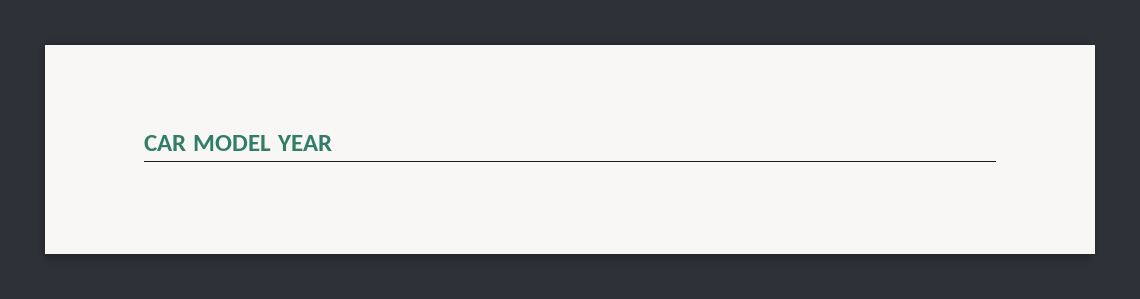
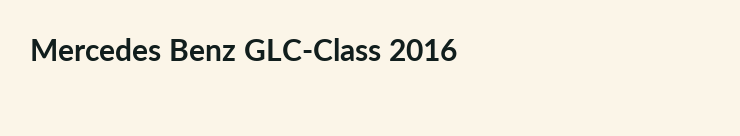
- CAR MODEL YEAR
+ Mercedes Benz GLC-Class 2016

